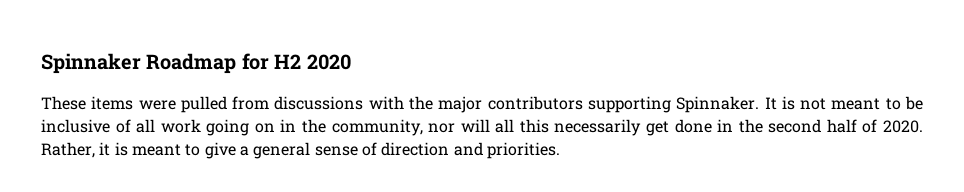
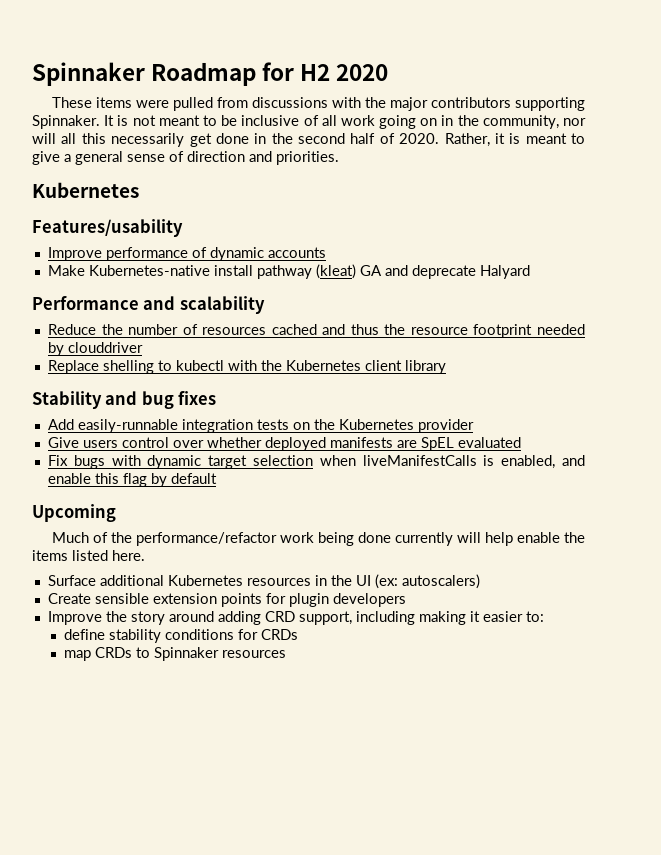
  Rather, it is meant to give a general sense of direction and priorities.
+ Kubernetes
+ Features/usability
+ Improve performance of dynamic accounts
+ Make Kubernetes-native install pathway (kleat) GA and deprecate Halyard
+ Performance and scalability
+ Reduce the number of resources cached and thus the resource footprint needed by clouddriver
+ Replace shelling to kubectl with the Kubernetes client library
+ Stability and bug fixes
+ Add easily-runnable integration tests on the Kubernetes provider
+ Give users control over whether deployed manifests are SpEL evaluated
+ Fix bugs with dynamic target selection when liveManifestCalls is enabled, and enable this flag by default
+ Upcoming
+ Much of the performance/refactor work being done currently will help enable the items listed here.
+ Surface additional Kubernetes resources in the UI (ex: autoscalers)
+ Create sensible extension points for plugin developers
+ Improve the story around adding CRD support, including making it easier to:
+ define stability conditions for CRDs
+ map CRDs to Spinnaker resources

